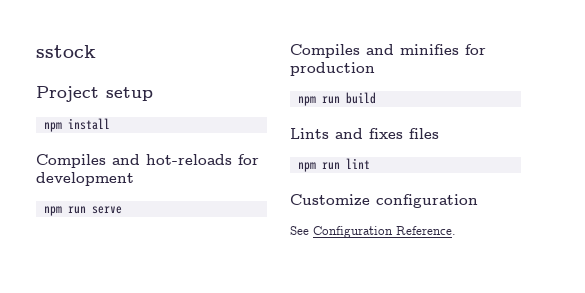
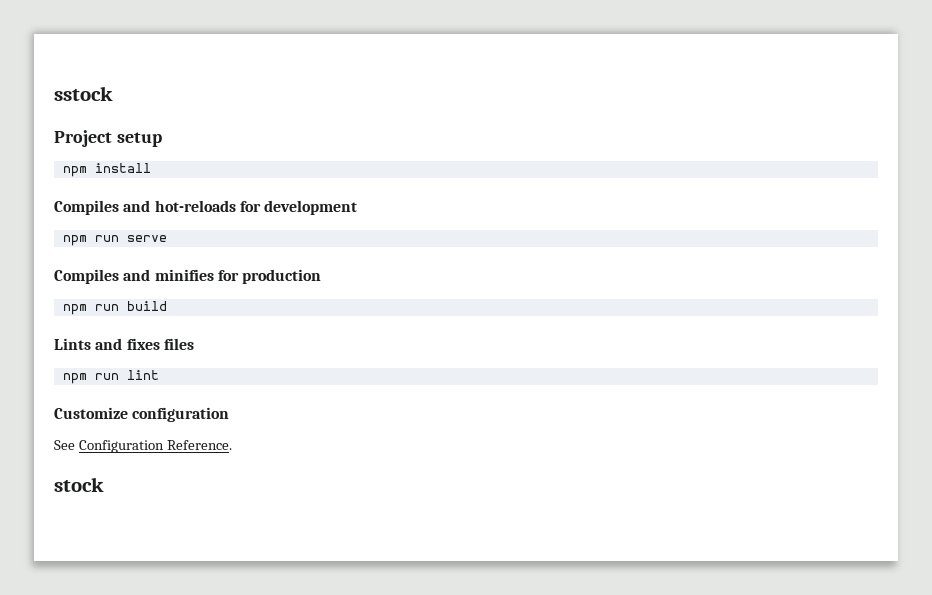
+ stock

